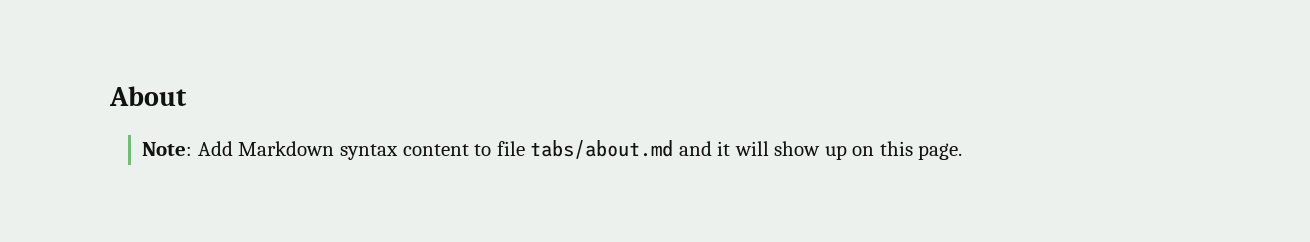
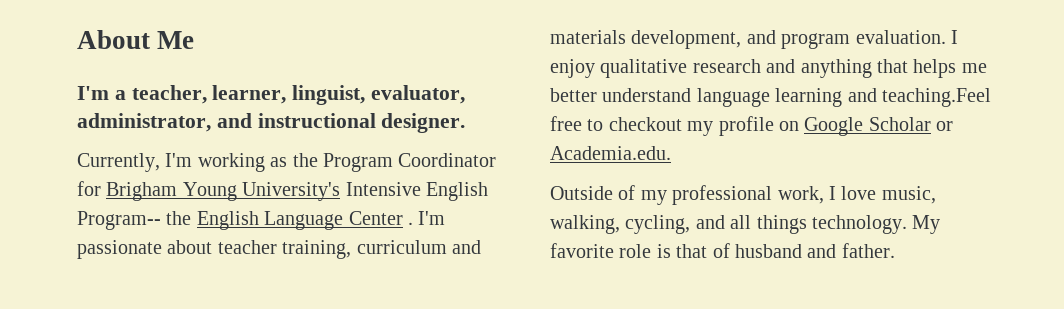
- About
- Note: Add Markdown syntax content to file tabs/about.md and it will show up on this page.
+ About Me
+ I'm a teacher, learner, linguist, evaluator, administrator, and instructional designer.
+ Currently, I'm working as the Program Coordinator for Brigham Young University's Intensive English Program-- the English Language Center . I'm passionate about teacher training, curriculum and materials development, and program evaluation. I enjoy qualitative research and anything that helps me better understand language learning and teaching.Feel free to checkout my profile on Google Scholar or Academia.edu.
+ Outside of my professional work, I love music, walking, cycling, and all things technology. My favorite role is that of husband and father.

